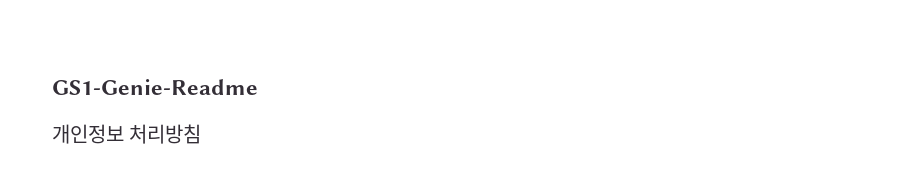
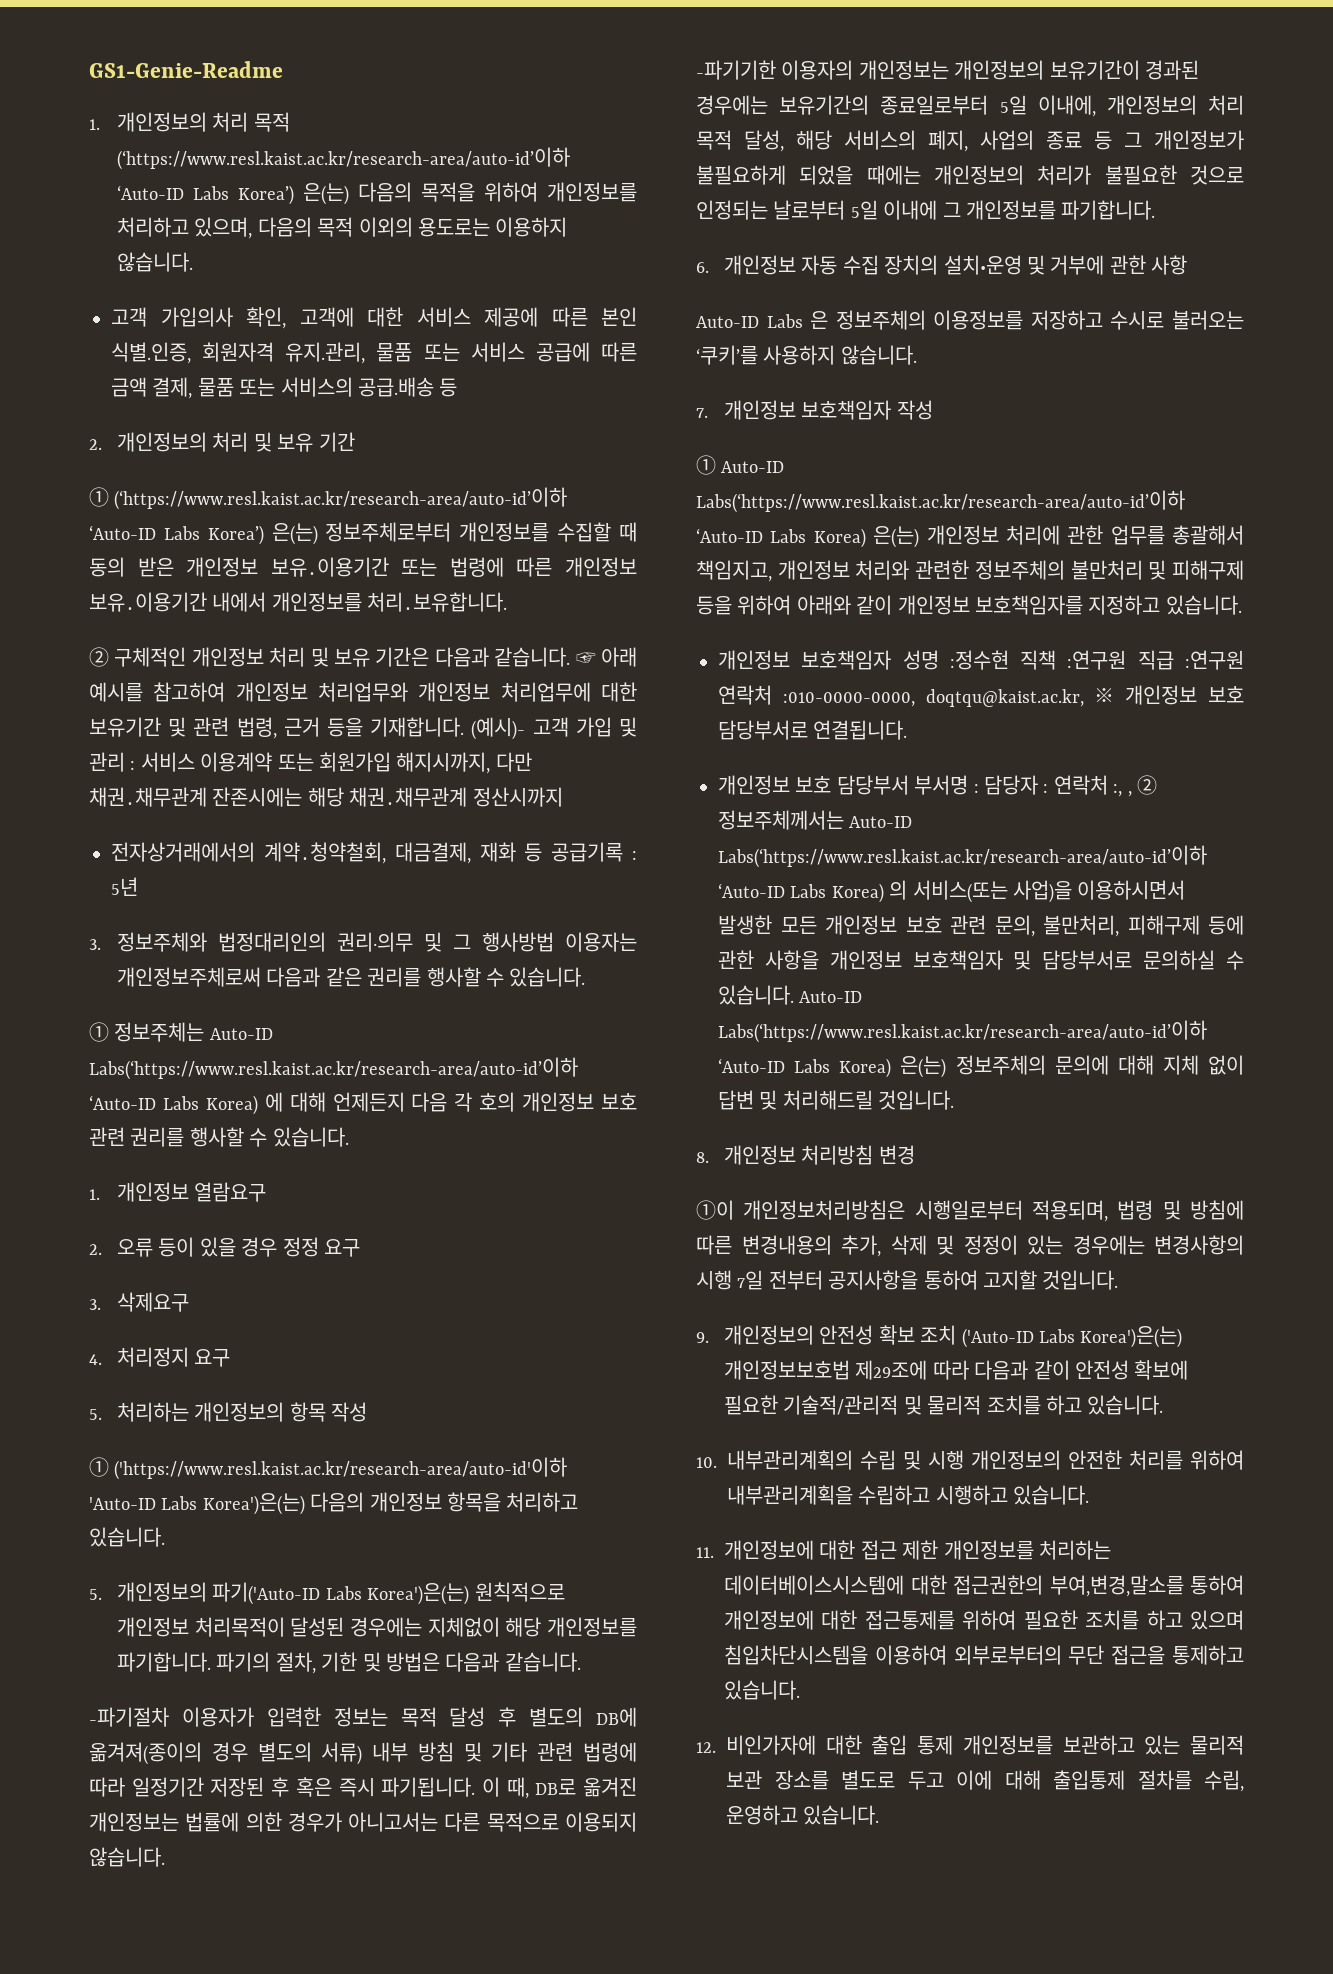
- 개인정보 처리방침
+ 1. 개인정보의 처리 목적 (‘https://www.resl.kaist.ac.kr/research-area/auto-id’이하 ‘Auto-ID Labs Korea’) 은(는) 다음의 목적을 위하여 개인정보를 처리하고 있으며, 다음의 목적 이외의 용도로는 이용하지 않습니다.
+ 고객 가입의사 확인, 고객에 대한 서비스 제공에 따른 본인 식별.인증, 회원자격 유지.관리, 물품 또는 서비스 공급에 따른 금액 결제, 물품 또는 서비스의 공급.배송 등
+ 2. 개인정보의 처리 및 보유 기간
+ ① (‘https://www.resl.kaist.ac.kr/research-area/auto-id’이하 ‘Auto-ID Labs Korea’) 은(는) 정보주체로부터 개인정보를 수집할 때 동의 받은 개인정보 보유․이용기간 또는 법령에 따른 개인정보 보유․이용기간 내에서 개인정보를 처리․보유합니다.
+ ② 구체적인 개인정보 처리 및 보유 기간은 다음과 같습니다. ☞ 아래 예시를 참고하여 개인정보 처리업무와 개인정보 처리업무에 대한 보유기간 및 관련 법령, 근거 등을 기재합니다. (예시)- 고객 가입 및 관리 : 서비스 이용계약 또는 회원가입 해지시까지, 다만 채권․채무관계 잔존시에는 해당 채권․채무관계 정산시까지
+ 전자상거래에서의 계약․청약철회, 대금결제, 재화 등 공급기록 : 5년
+ 3. 정보주체와 법정대리인의 권리·의무 및 그 행사방법 이용자는 개인정보주체로써 다음과 같은 권리를 행사할 수 있습니다.
+ ① 정보주체는 Auto-ID Labs(‘https://www.resl.kaist.ac.kr/research-area/auto-id’이하 ‘Auto-ID Labs Korea) 에 대해 언제든지 다음 각 호의 개인정보 보호 관련 권리를 행사할 수 있습니다.
+ 1. 개인정보 열람요구
+ 2. 오류 등이 있을 경우 정정 요구
+ 3. 삭제요구
+ 4. 처리정지 요구
+ 5. 처리하는 개인정보의 항목 작성
+ ① ('https://www.resl.kaist.ac.kr/research-area/auto-id'이하 'Auto-ID Labs Korea')은(는) 다음의 개인정보 항목을 처리하고 있습니다.
+ 5. 개인정보의 파기('Auto-ID Labs Korea')은(는) 원칙적으로 개인정보 처리목적이 달성된 경우에는 지체없이 해당 개인정보를 파기합니다. 파기의 절차, 기한 및 방법은 다음과 같습니다.
+ -파기절차 이용자가 입력한 정보는 목적 달성 후 별도의 DB에 옮겨져(종이의 경우 별도의 서류) 내부 방침 및 기타 관련 법령에 따라 일정기간 저장된 후 혹은 즉시 파기됩니다. 이 때, DB로 옮겨진 개인정보는 법률에 의한 경우가 아니고서는 다른 목적으로 이용되지 않습니다.
+ -파기기한 이용자의 개인정보는 개인정보의 보유기간이 경과된 경우에는 보유기간의 종료일로부터 5일 이내에, 개인정보의 처리 목적 달성, 해당 서비스의 폐지, 사업의 종료 등 그 개인정보가 불필요하게 되었을 때에는 개인정보의 처리가 불필요한 것으로 인정되는 날로부터 5일 이내에 그 개인정보를 파기합니다.
+ 6. 개인정보 자동 수집 장치의 설치•운영 및 거부에 관한 사항
+ Auto-ID Labs 은 정보주체의 이용정보를 저장하고 수시로 불러오는 ‘쿠키’를 사용하지 않습니다.
+ 7. 개인정보 보호책임자 작성
+ ① Auto-ID Labs(‘https://www.resl.kaist.ac.kr/research-area/auto-id’이하 ‘Auto-ID Labs Korea) 은(는) 개인정보 처리에 관한 업무를 총괄해서 책임지고, 개인정보 처리와 관련한 정보주체의 불만처리 및 피해구제 등을 위하여 아래와 같이 개인정보 보호책임자를 지정하고 있습니다.
+ 개인정보 보호책임자 성명 :정수현 직책 :연구원 직급 :연구원 연락처 :010-0000-0000, doqtqu@kaist.ac.kr, ※ 개인정보 보호 담당부서로 연결됩니다.
+ 개인정보 보호 담당부서 부서명 : 담당자 : 연락처 :, , ② 정보주체께서는 Auto-ID Labs(‘https://www.resl.kaist.ac.kr/research-area/auto-id’이하 ‘Auto-ID Labs Korea) 의 서비스(또는 사업)을 이용하시면서 발생한 모든 개인정보 보호 관련 문의, 불만처리, 피해구제 등에 관한 사항을 개인정보 보호책임자 및 담당부서로 문의하실 수 있습니다. Auto-ID Labs(‘https://www.resl.kaist.ac.kr/research-area/auto-id’이하 ‘Auto-ID Labs Korea) 은(는) 정보주체의 문의에 대해 지체 없이 답변 및 처리해드릴 것입니다.
+ 8. 개인정보 처리방침 변경
+ ①이 개인정보처리방침은 시행일로부터 적용되며, 법령 및 방침에 따른 변경내용의 추가, 삭제 및 정정이 있는 경우에는 변경사항의 시행 7일 전부터 공지사항을 통하여 고지할 것입니다.
+ 9. 개인정보의 안전성 확보 조치 ('Auto-ID Labs Korea')은(는) 개인정보보호법 제29조에 따라 다음과 같이 안전성 확보에 필요한 기술적/관리적 및 물리적 조치를 하고 있습니다.
+ 10. 내부관리계획의 수립 및 시행 개인정보의 안전한 처리를 위하여 내부관리계획을 수립하고 시행하고 있습니다.
+ 11. 개인정보에 대한 접근 제한 개인정보를 처리하는 데이터베이스시스템에 대한 접근권한의 부여,변경,말소를 통하여 개인정보에 대한 접근통제를 위하여 필요한 조치를 하고 있으며 침입차단시스템을 이용하여 외부로부터의 무단 접근을 통제하고 있습니다.
+ 12. 비인가자에 대한 출입 통제 개인정보를 보관하고 있는 물리적 보관 장소를 별도로 두고 이에 대해 출입통제 절차를 수립, 운영하고 있습니다.

